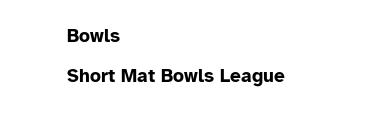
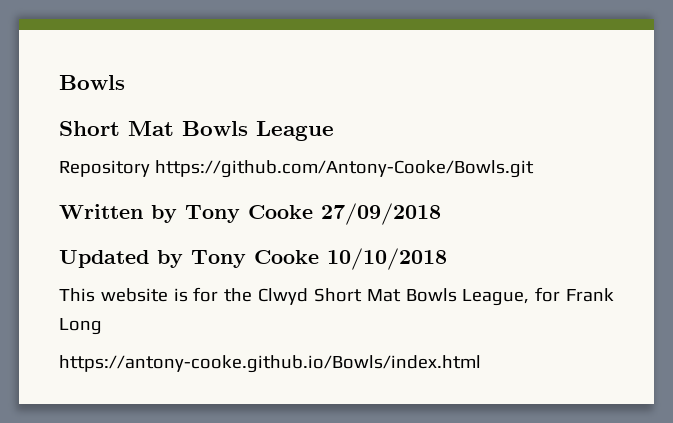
+ Repository https://github.com/Antony-Cooke/Bowls.git
+ Written by Tony Cooke 27/09/2018
+ Updated by Tony Cooke 10/10/2018
+ This website is for the Clwyd Short Mat Bowls League, for Frank Long
+ https://antony-cooke.github.io/Bowls/index.html

